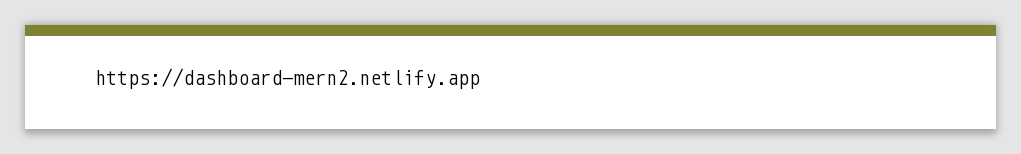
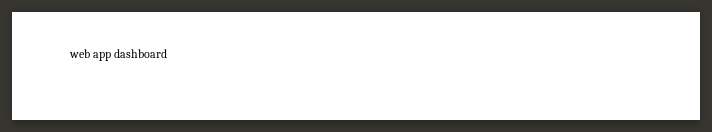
- https://dashboard-mern2.netlify.app
+ web app dashboard

